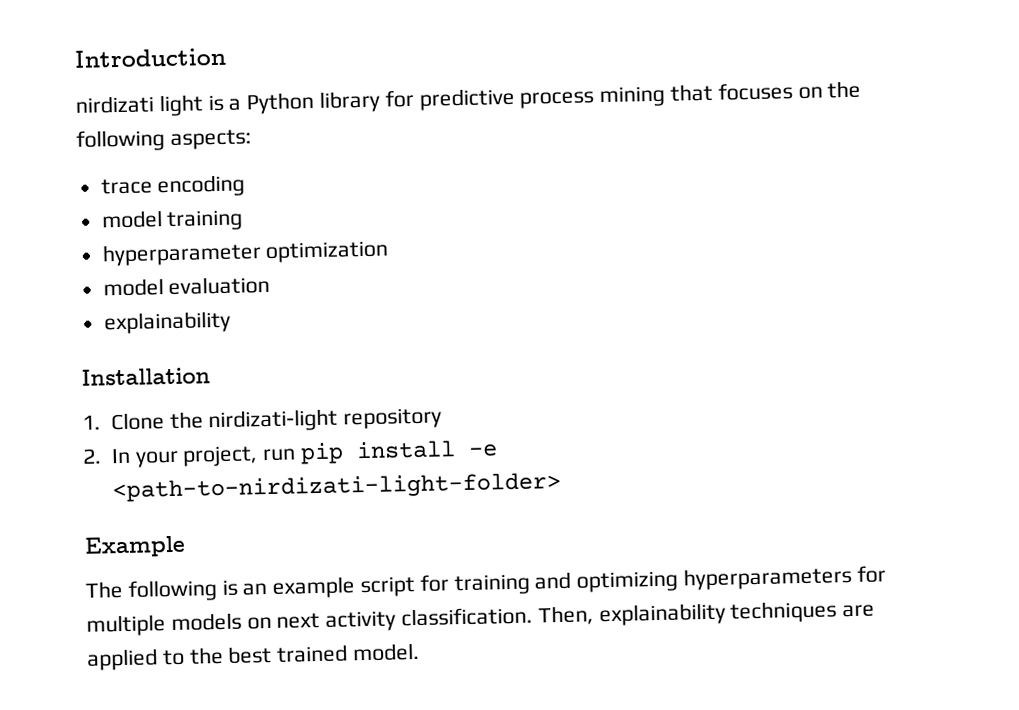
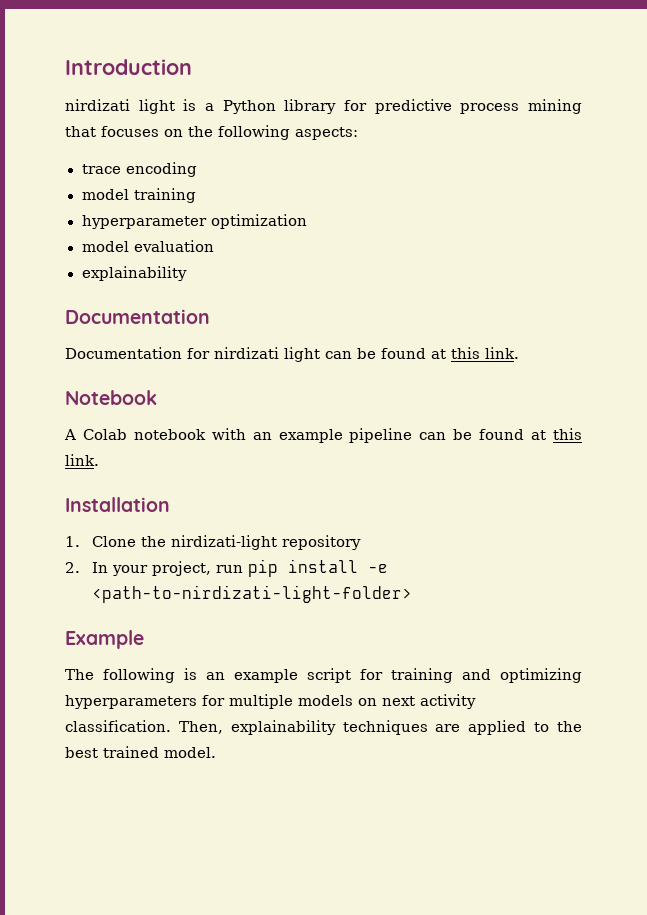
  model evaluation
  explainability
+ Documentation
+ Documentation for nirdizati light can be found at this link.
+ Notebook
+ A Colab notebook with an example pipeline can be found at this link.

